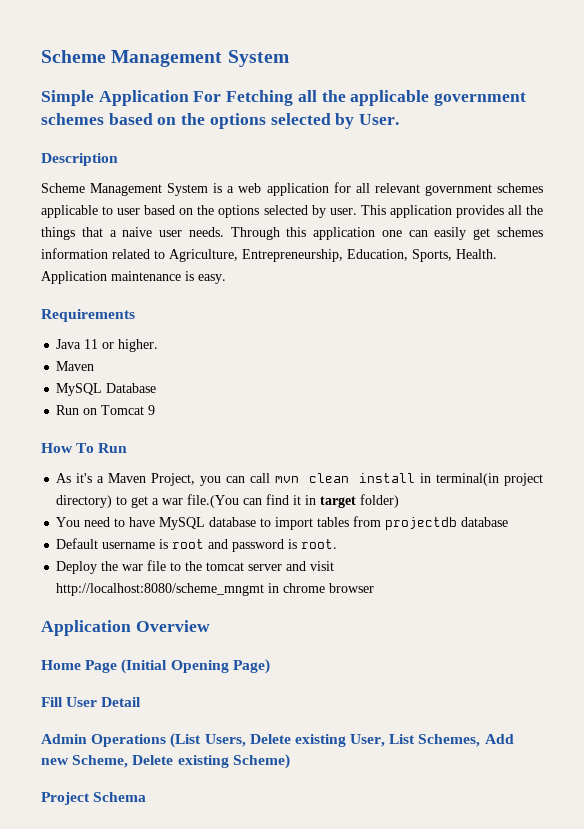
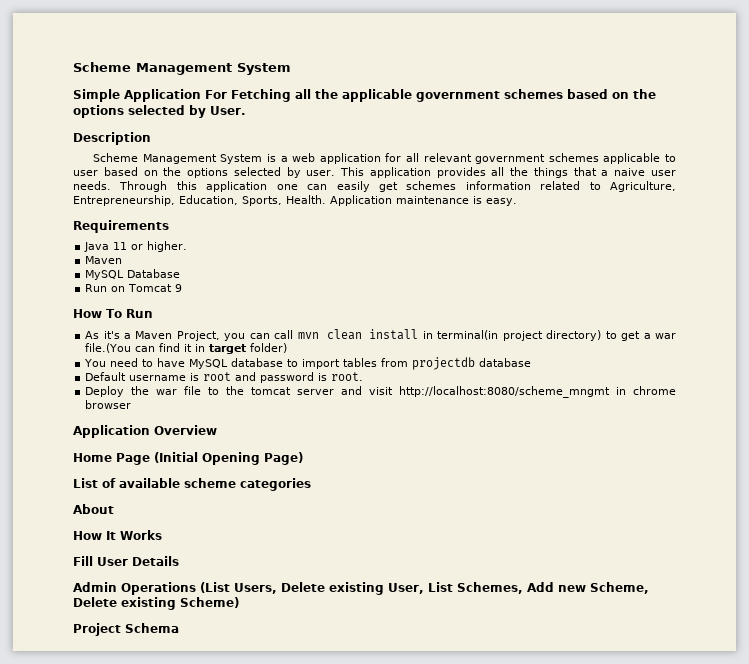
+ List of available scheme categories
+ About
+ How It Works
- Fill User Detail
+ Fill User Details

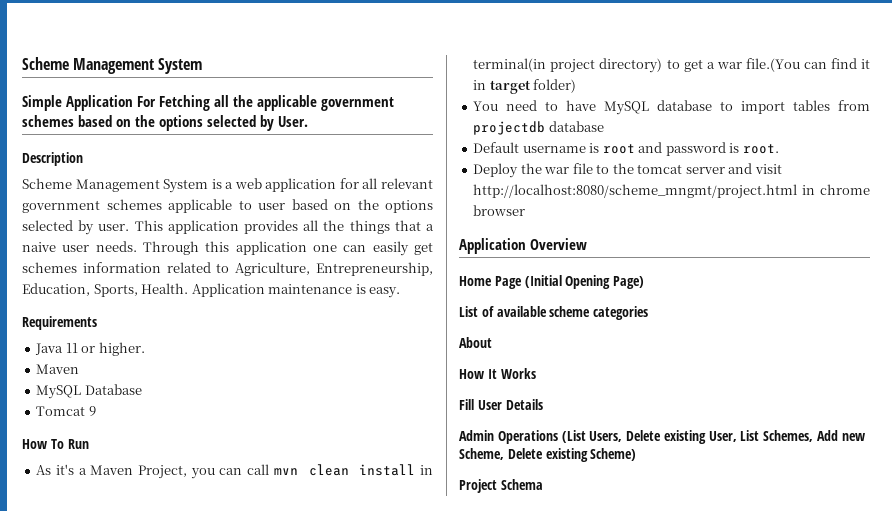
- Run on Tomcat 9
+ Tomcat 9
- Deploy the war file to the tomcat server and visit http://localhost:8080/scheme_mngmt in chrome browser
+ Deploy the war file to the tomcat server and visit http://localhost:8080/scheme_mngmt/project.html in chrome browser

